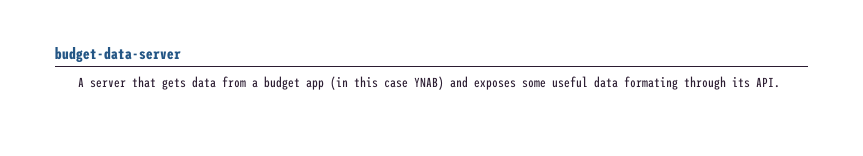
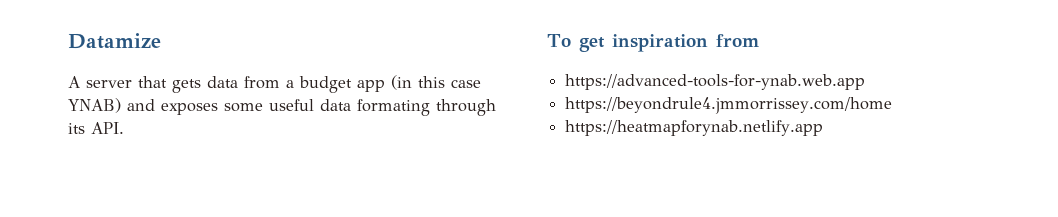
- budget-data-server
+ Datamize
+ To get inspiration from
+ https://advanced-tools-for-ynab.web.app
+ https://beyondrule4.jmmorrissey.com/home
+ https://heatmapforynab.netlify.app

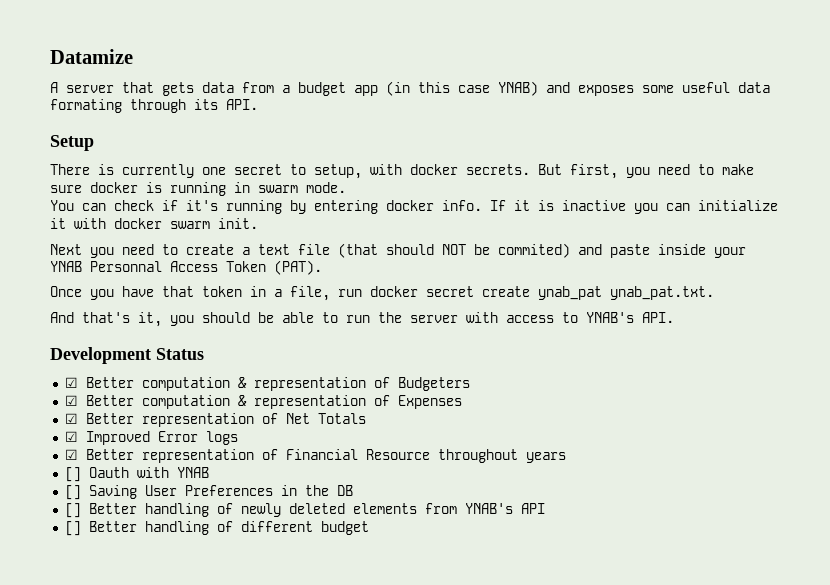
- To get inspiration from
- https://advanced-tools-for-ynab.web.app
- https://beyondrule4.jmmorrissey.com/home
- https://heatmapforynab.netlify.app
+ Setup
+ There is currently one secret to setup, with docker secrets. But first, you need to make sure docker is running in swarm mode.
+ You can check if it's running by entering docker info. If it is inactive you can initialize it with docker swarm init.
+ Next you need to create a text file (that should NOT be commited) and paste inside your YNAB Personnal Access Token (PAT).
+ Once you have that token in a file, run docker secret create ynab_pat ynab_pat.txt.
+ And that's it, you should be able to run the server with access to YNAB's API.
+ Development Status
+ ☑ Better computation & representation of Budgeters
+ ☑ Better computation & representation of Expenses
+ ☑ Better representation of Net Totals
+ ☑ Improved Error logs
+ ☑ Better representation of Financial Resource throughout years
+ [] Oauth with YNAB
+ [] Saving User Preferences in the DB
+ [] Better handling of newly deleted elements from YNAB's API
+ [] Better handling of different budget

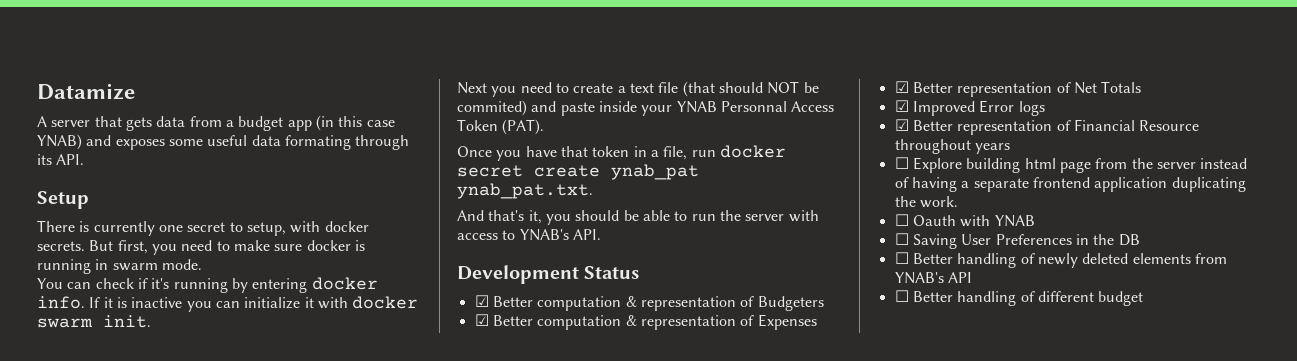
- [] Oauth with YNAB
+ ☐ Explore building html page from the server instead of having a separate frontend application duplicating the work.
+ ☐ Oauth with YNAB
- [] Saving User Preferences in the DB
+ ☐ Saving User Preferences in the DB
- [] Better handling of newly deleted elements from YNAB's API
+ ☐ Better handling of newly deleted elements from YNAB's API
- [] Better handling of different budget
+ ☐ Better handling of different budget

